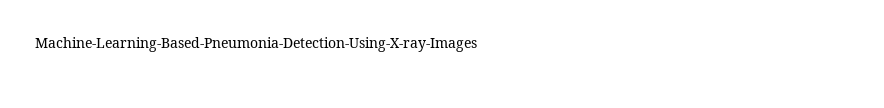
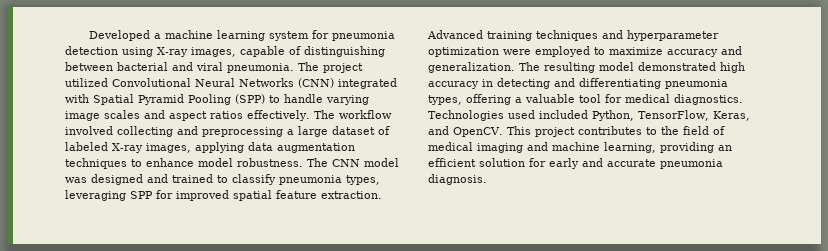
- Machine-Learning-Based-Pneumonia-Detection-Using-X-ray-Images
+ Developed a machine learning system for pneumonia detection using X-ray images, capable of distinguishing between bacterial and viral pneumonia. The project utilized Convolutional Neural Networks (CNN) integrated with Spatial Pyramid Pooling (SPP) to handle varying image scales and aspect ratios effectively. The workflow involved collecting and preprocessing a large dataset of labeled X-ray images, applying data augmentation techniques to enhance model robustness. The CNN model was designed and trained to classify pneumonia types, leveraging SPP for improved spatial feature extraction. Advanced training techniques and hyperparameter optimization were employed to maximize accuracy and generalization. The resulting model demonstrated high accuracy in detecting and differentiating pneumonia types, offering a valuable tool for medical diagnostics. Technologies used included Python, TensorFlow, Keras, and OpenCV. This project contributes to the field of medical imaging and machine learning, providing an efficient solution for early and accurate pneumonia diagnosis.

